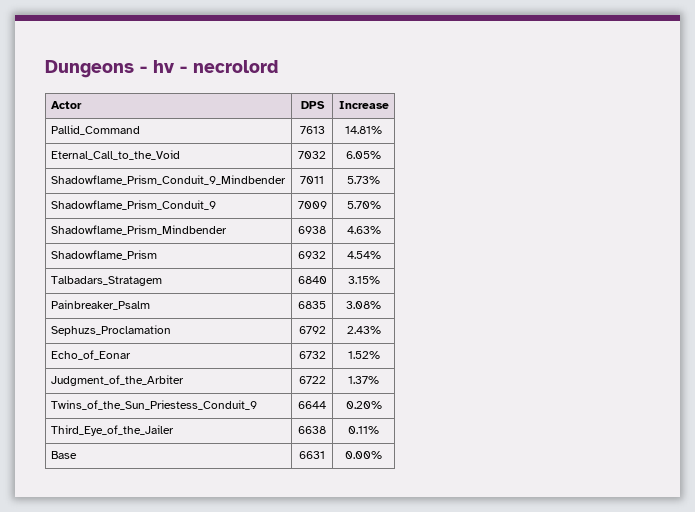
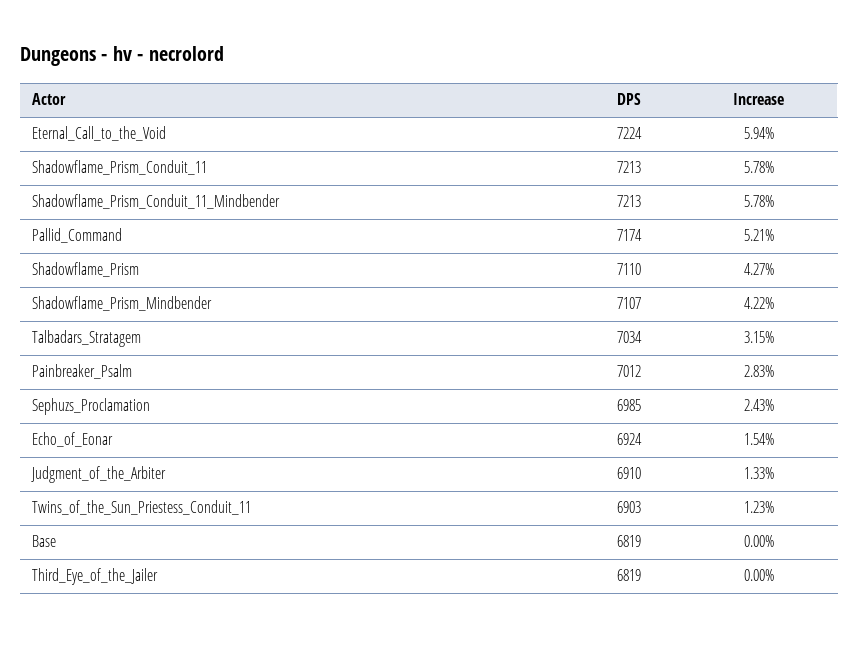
- Pallid_Command | 7613 | 14.81%
- Eternal_Call_to_the_Void | 7032 | 6.05%
- Shadowflame_Prism_Conduit_9_Mindbender | 7011 | 5.73%
- Shadowflame_Prism_Conduit_9 | 7009 | 5.70%
- Shadowflame_Prism_Mindbender | 6938 | 4.63%
- Shadowflame_Prism | 6932 | 4.54%
+ Eternal_Call_to_the_Void | 7224 | 5.94%
+ Shadowflame_Prism_Conduit_11 | 7213 | 5.78%
+ Shadowflame_Prism_Conduit_11_Mindbender | 7213 | 5.78%
+ Pallid_Command | 7174 | 5.21%
+ Shadowflame_Prism | 7110 | 4.27%
+ Shadowflame_Prism_Mindbender | 7107 | 4.22%
- Talbadars_Stratagem | 6840 | 3.15%
+ Talbadars_Stratagem | 7034 | 3.15%
- Painbreaker_Psalm | 6835 | 3.08%
+ Painbreaker_Psalm | 7012 | 2.83%
- Sephuzs_Proclamation | 6792 | 2.43%
+ Sephuzs_Proclamation | 6985 | 2.43%
- Echo_of_Eonar | 6732 | 1.52%
+ Echo_of_Eonar | 6924 | 1.54%
- Judgment_of_the_Arbiter | 6722 | 1.37%
- Twins_of_the_Sun_Priestess_Conduit_9 | 6644 | 0.20%
- Third_Eye_of_the_Jailer | 6638 | 0.11%
- Base | 6631 | 0.00%
+ Judgment_of_the_Arbiter | 6910 | 1.33%
+ Twins_of_the_Sun_Priestess_Conduit_11 | 6903 | 1.23%
+ Base | 6819 | 0.00%
+ Third_Eye_of_the_Jailer | 6819 | 0.00%

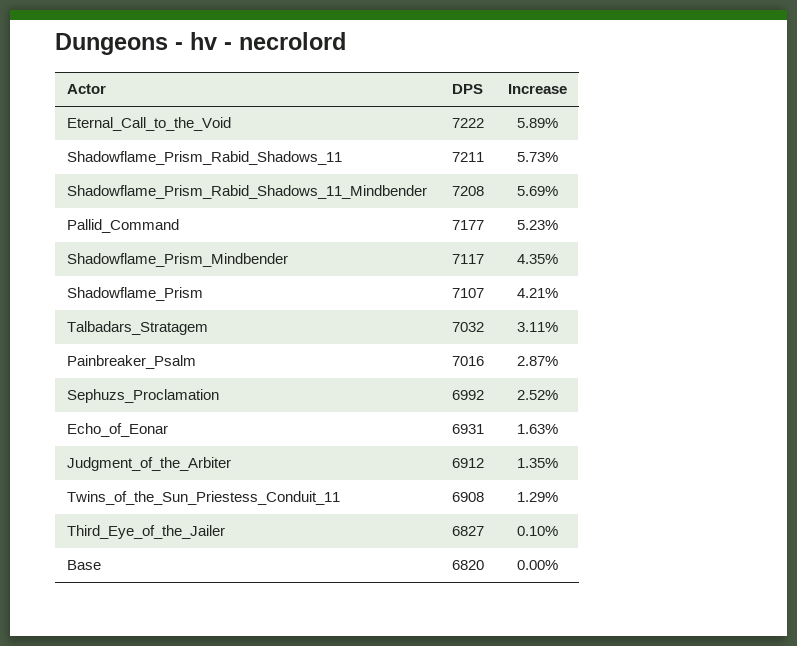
- Eternal_Call_to_the_Void | 7224 | 5.94%
- Shadowflame_Prism_Conduit_11 | 7213 | 5.78%
- Shadowflame_Prism_Conduit_11_Mindbender | 7213 | 5.78%
- Pallid_Command | 7174 | 5.21%
- Shadowflame_Prism | 7110 | 4.27%
- Shadowflame_Prism_Mindbender | 7107 | 4.22%
+ Eternal_Call_to_the_Void | 7222 | 5.89%
+ Shadowflame_Prism_Rabid_Shadows_11 | 7211 | 5.73%
+ Shadowflame_Prism_Rabid_Shadows_11_Mindbender | 7208 | 5.69%
+ Pallid_Command | 7177 | 5.23%
+ Shadowflame_Prism_Mindbender | 7117 | 4.35%
+ Shadowflame_Prism | 7107 | 4.21%
- Talbadars_Stratagem | 7034 | 3.15%
+ Talbadars_Stratagem | 7032 | 3.11%
- Painbreaker_Psalm | 7012 | 2.83%
+ Painbreaker_Psalm | 7016 | 2.87%
- Sephuzs_Proclamation | 6985 | 2.43%
+ Sephuzs_Proclamation | 6992 | 2.52%
- Echo_of_Eonar | 6924 | 1.54%
+ Echo_of_Eonar | 6931 | 1.63%
- Judgment_of_the_Arbiter | 6910 | 1.33%
+ Judgment_of_the_Arbiter | 6912 | 1.35%
- Twins_of_the_Sun_Priestess_Conduit_11 | 6903 | 1.23%
+ Twins_of_the_Sun_Priestess_Conduit_11 | 6908 | 1.29%
+ Third_Eye_of_the_Jailer | 6827 | 0.10%
- Base | 6819 | 0.00%
- Third_Eye_of_the_Jailer | 6819 | 0.00%
+ Base | 6820 | 0.00%

